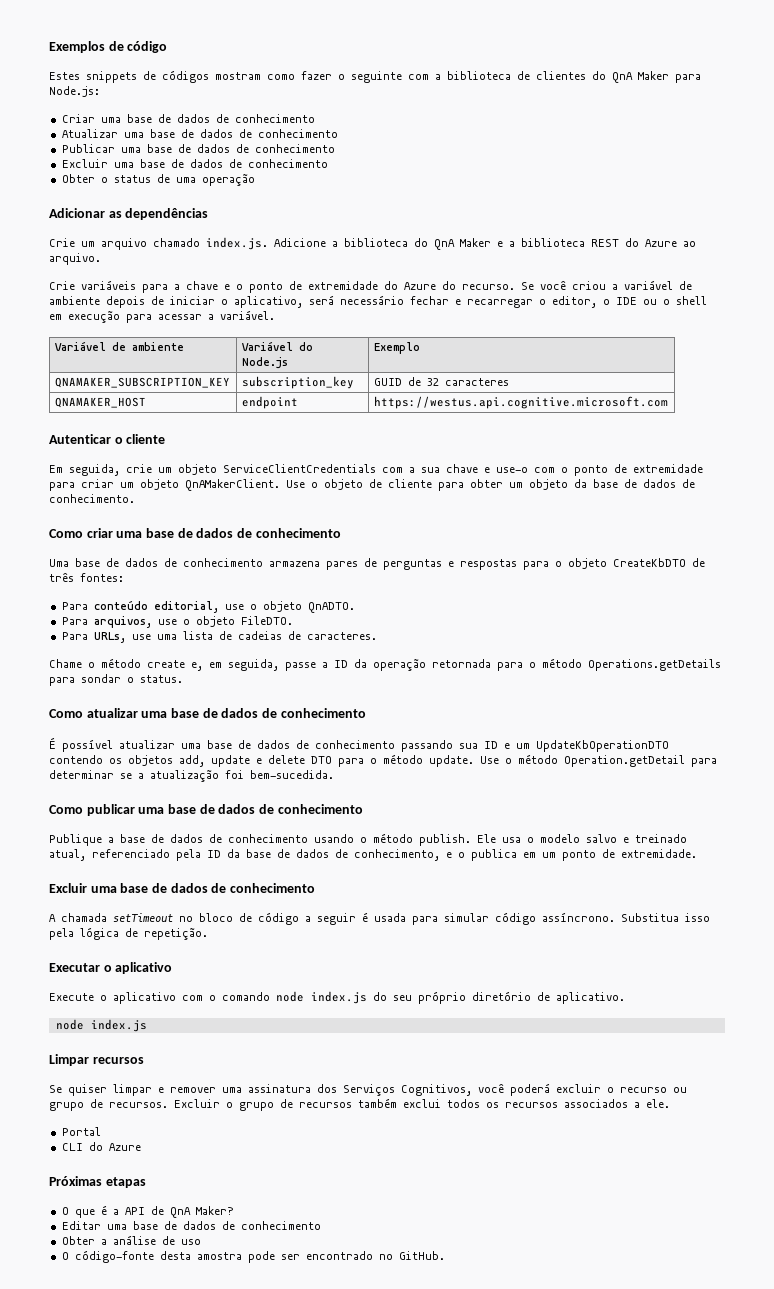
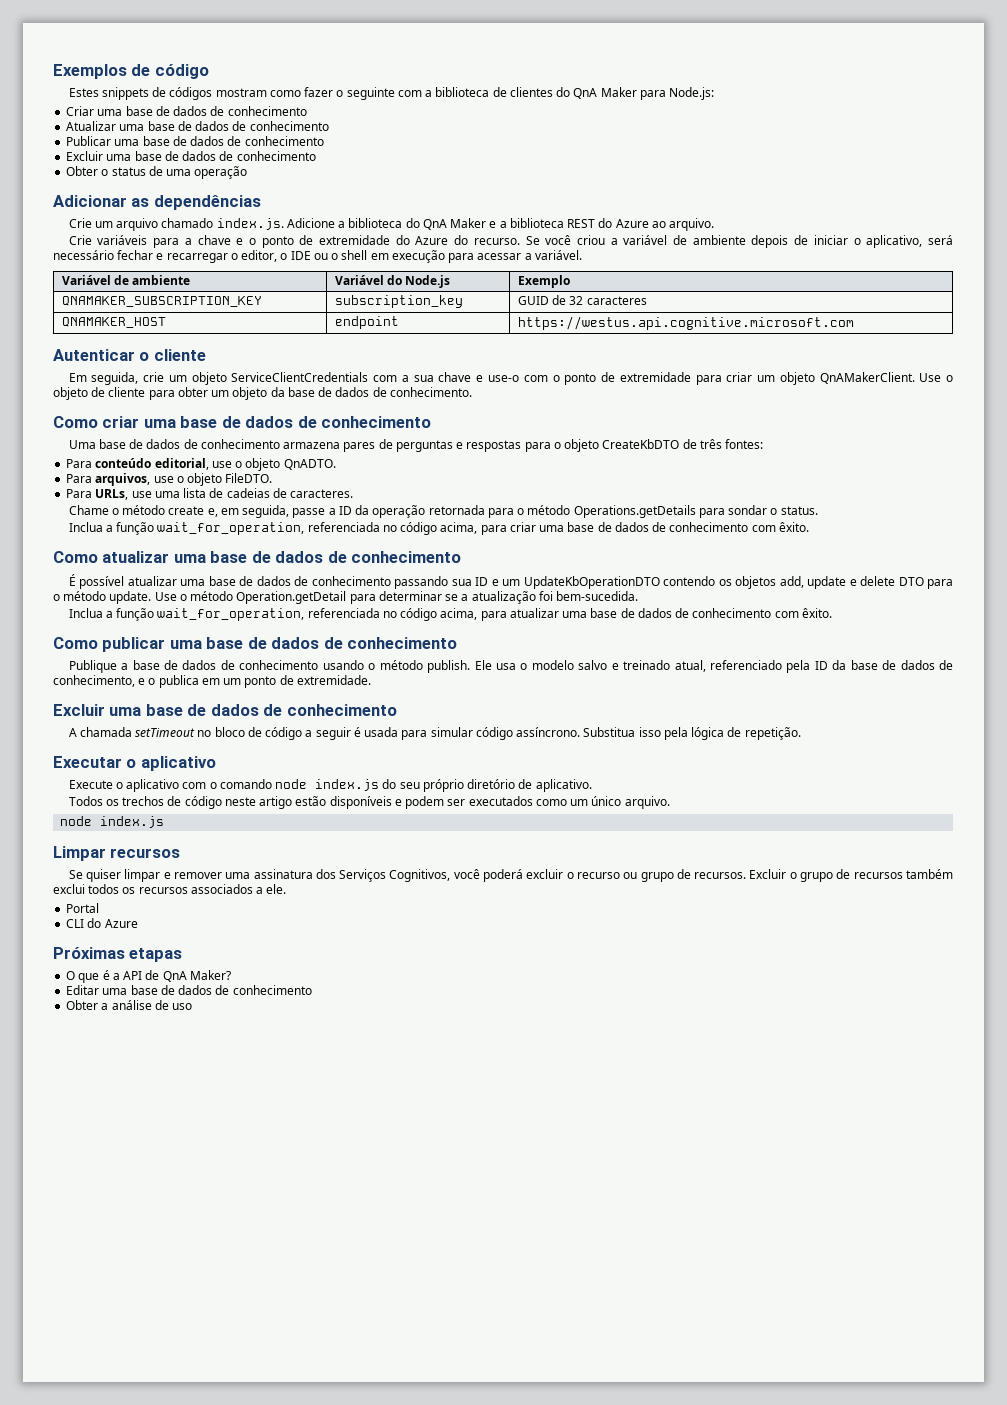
+ Inclua a função wait_for_operation, referenciada no código acima, para criar uma base de dados de conhecimento com êxito.
+ Inclua a função wait_for_operation, referenciada no código acima, para atualizar uma base de dados de conhecimento com êxito.
+ Todos os trechos de código neste artigo estão disponíveis e podem ser executados como um único arquivo.
- O código-fonte desta amostra pode ser encontrado no GitHub.

